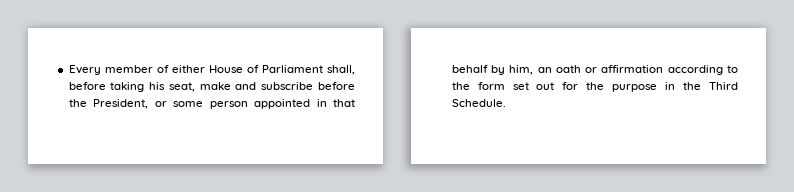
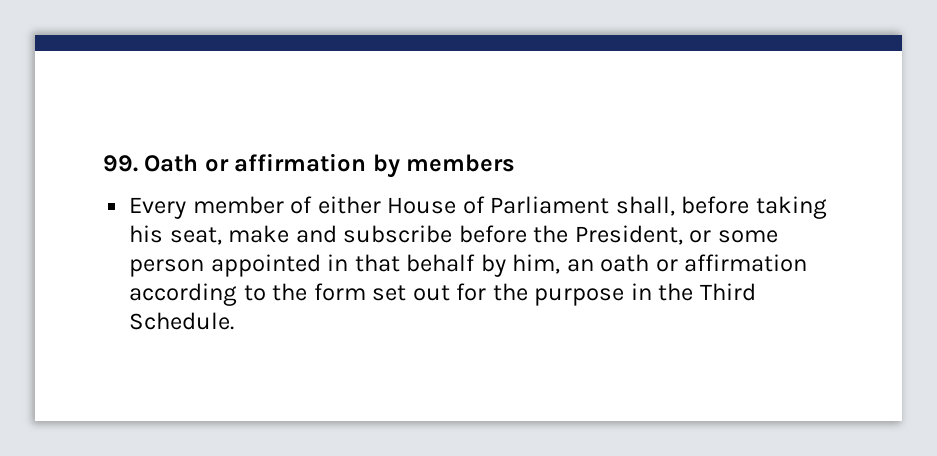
+ 99. Oath or affirmation by members

